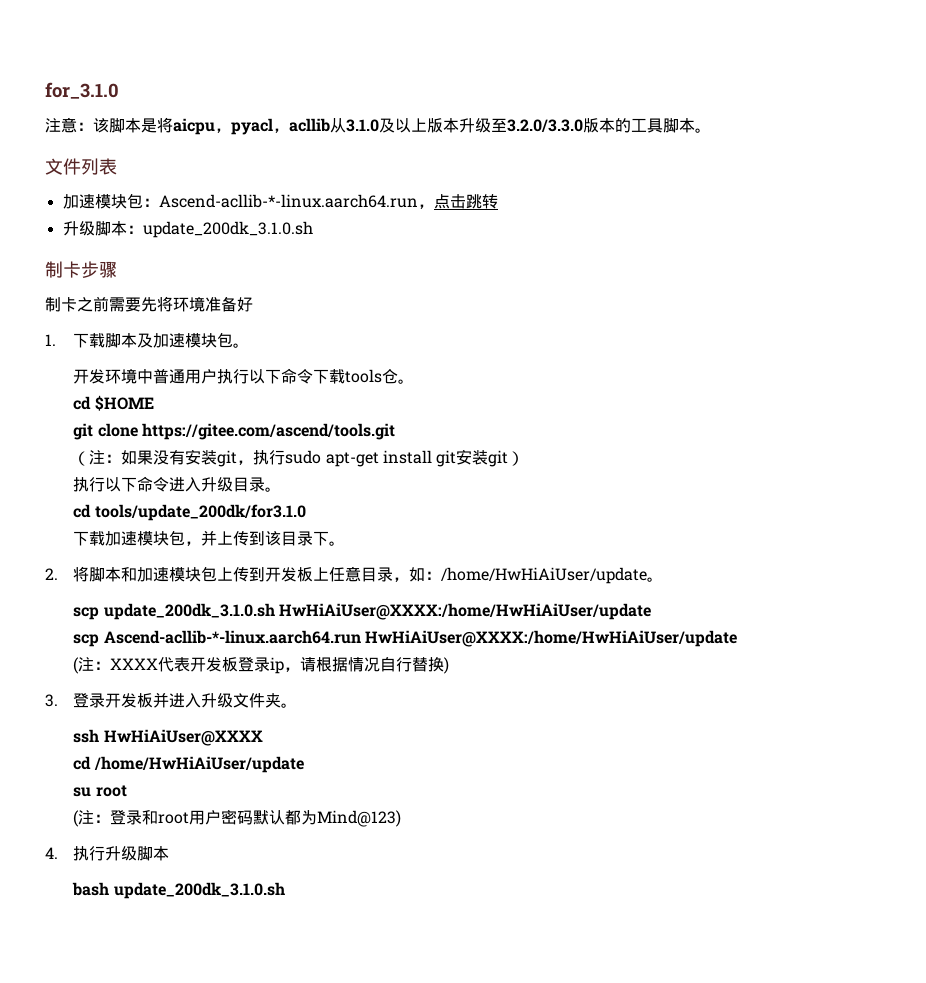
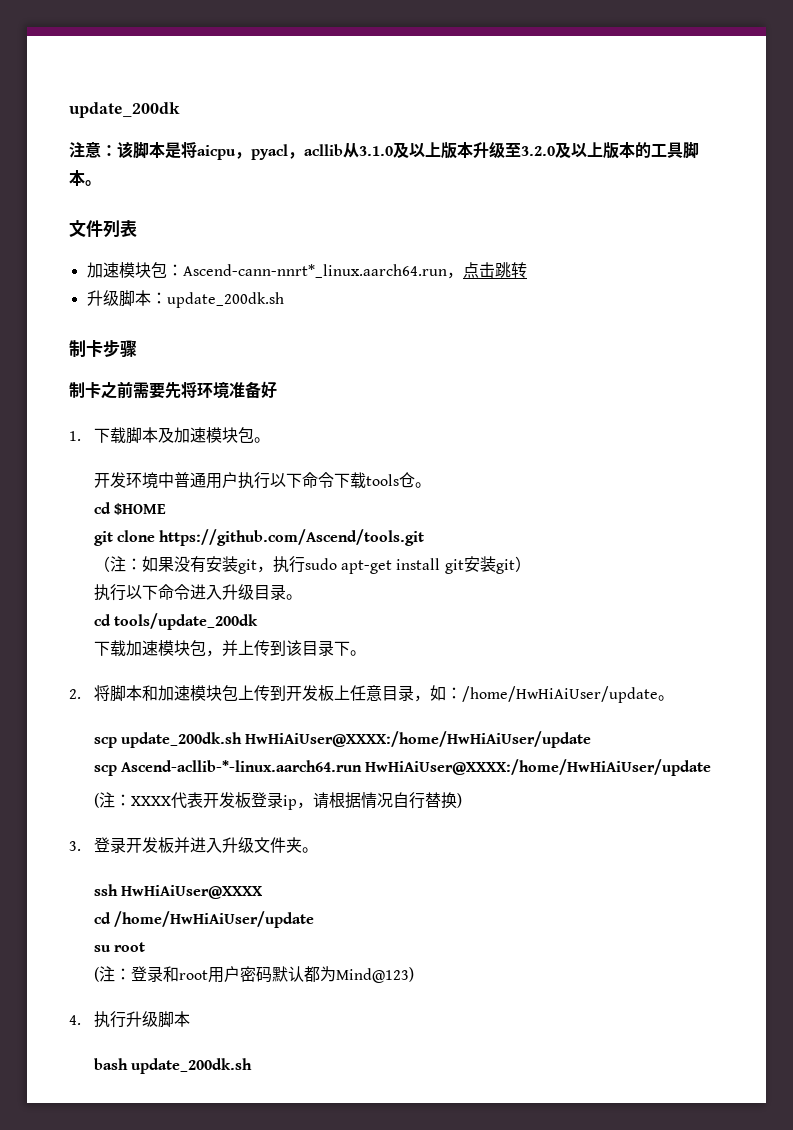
- for_3.1.0
+ update_200dk
- 注意：该脚本是将aicpu，pyacl，acllib从3.1.0及以上版本升级至3.2.0/3.3.0版本的工具脚本。
+ 注意：该脚本是将aicpu，pyacl，acllib从3.1.0及以上版本升级至3.2.0及以上版本的工具脚本。
- 加速模块包：Ascend-acllib-*-linux.aarch64.run，点击跳转
+ 加速模块包：Ascend-cann-nnrt*_linux.aarch64.run，点击跳转
- 升级脚本：update_200dk_3.1.0.sh
+ 升级脚本：update_200dk.sh
- git clone https://gitee.com/ascend/tools.git
+ git clone https://github.com/Ascend/tools.git
- cd tools/update_200dk/for3.1.0
+ cd tools/update_200dk
- scp update_200dk_3.1.0.sh HwHiAiUser@XXXX:/home/HwHiAiUser/update
+ scp update_200dk.sh HwHiAiUser@XXXX:/home/HwHiAiUser/update
- bash update_200dk_3.1.0.sh
+ bash update_200dk.sh

